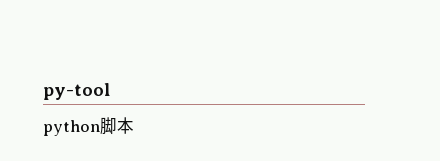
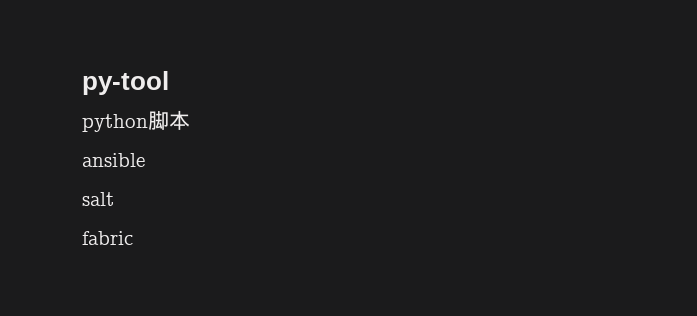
+ ansible
+ salt
+ fabric

